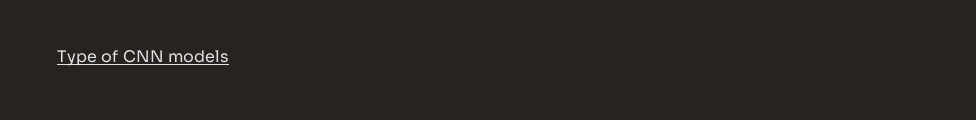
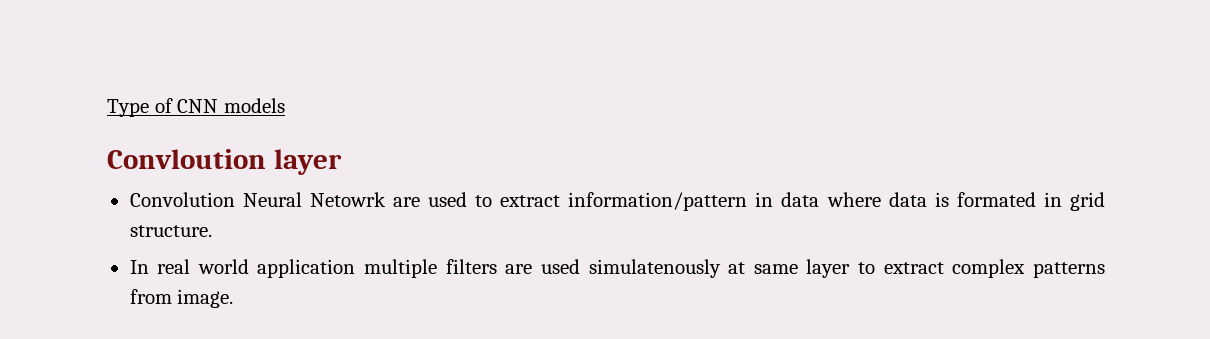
+ Convloution layer
+ Convolution Neural Netowrk are used to extract information/pattern in data where data is formated in grid structure.
+ In real world application multiple filters are used simulatenously at same layer to extract complex patterns from image.

